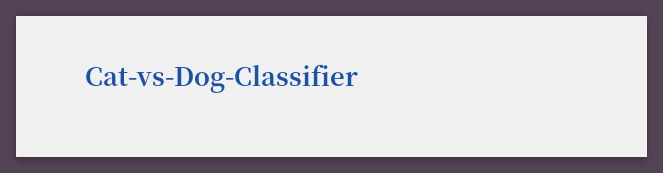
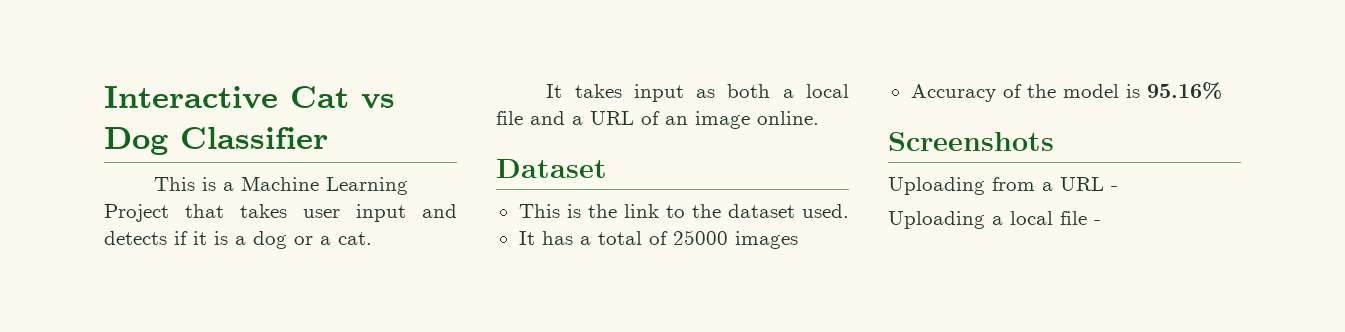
- Cat-vs-Dog-Classifier
+ Interactive Cat vs Dog Classifier
+ This is a Machine Learning Project that takes user input and detects if it is a dog or a cat.
+ It takes input as both a local file and a URL of an image online.
+ Dataset
+ This is the link to the dataset used.
+ It has a total of 25000 images
+ Accuracy of the model is 95.16%
+ Screenshots
+ Uploading from a URL -
+ Uploading a local file -

